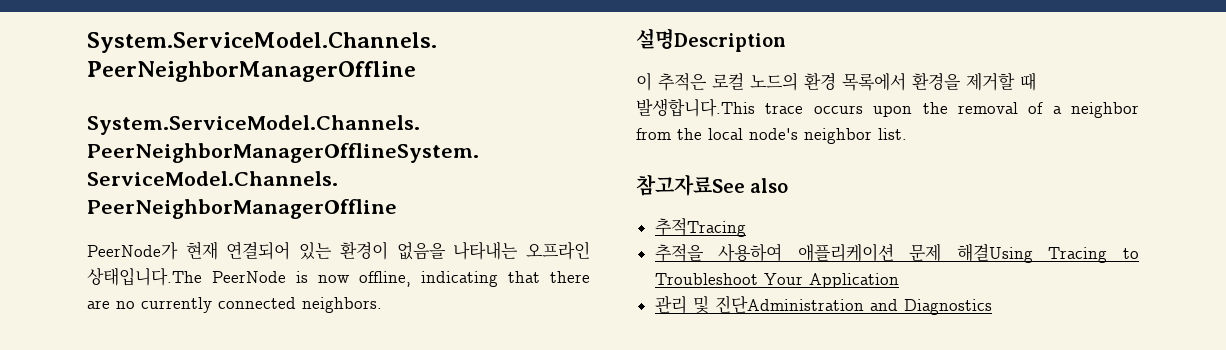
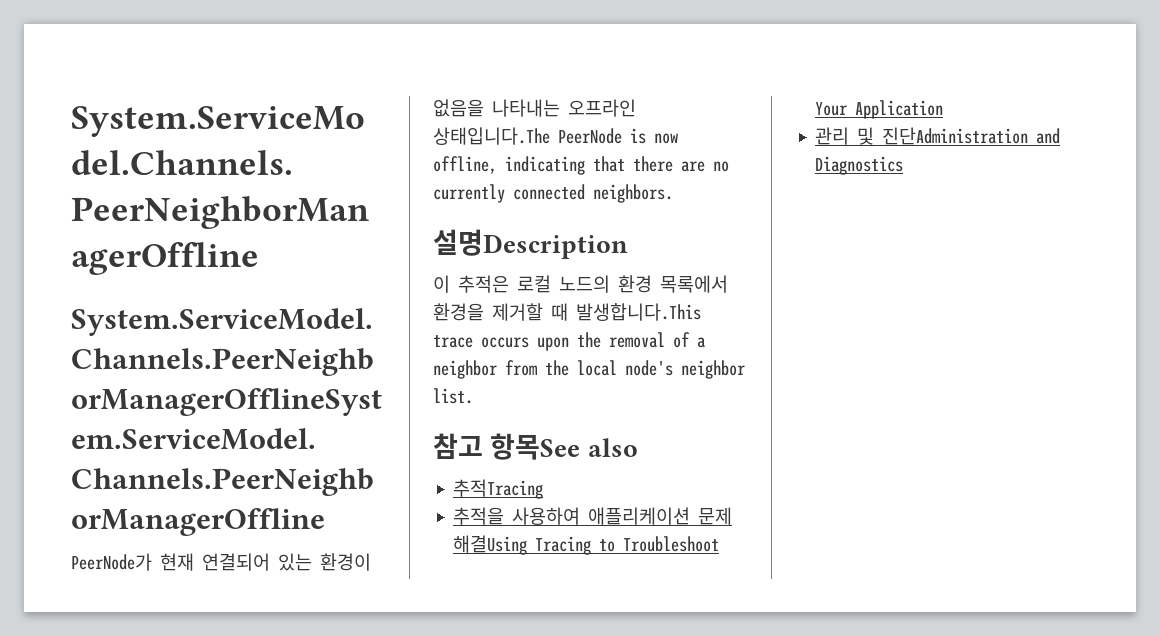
- 참고자료See also
+ 참고 항목See also

